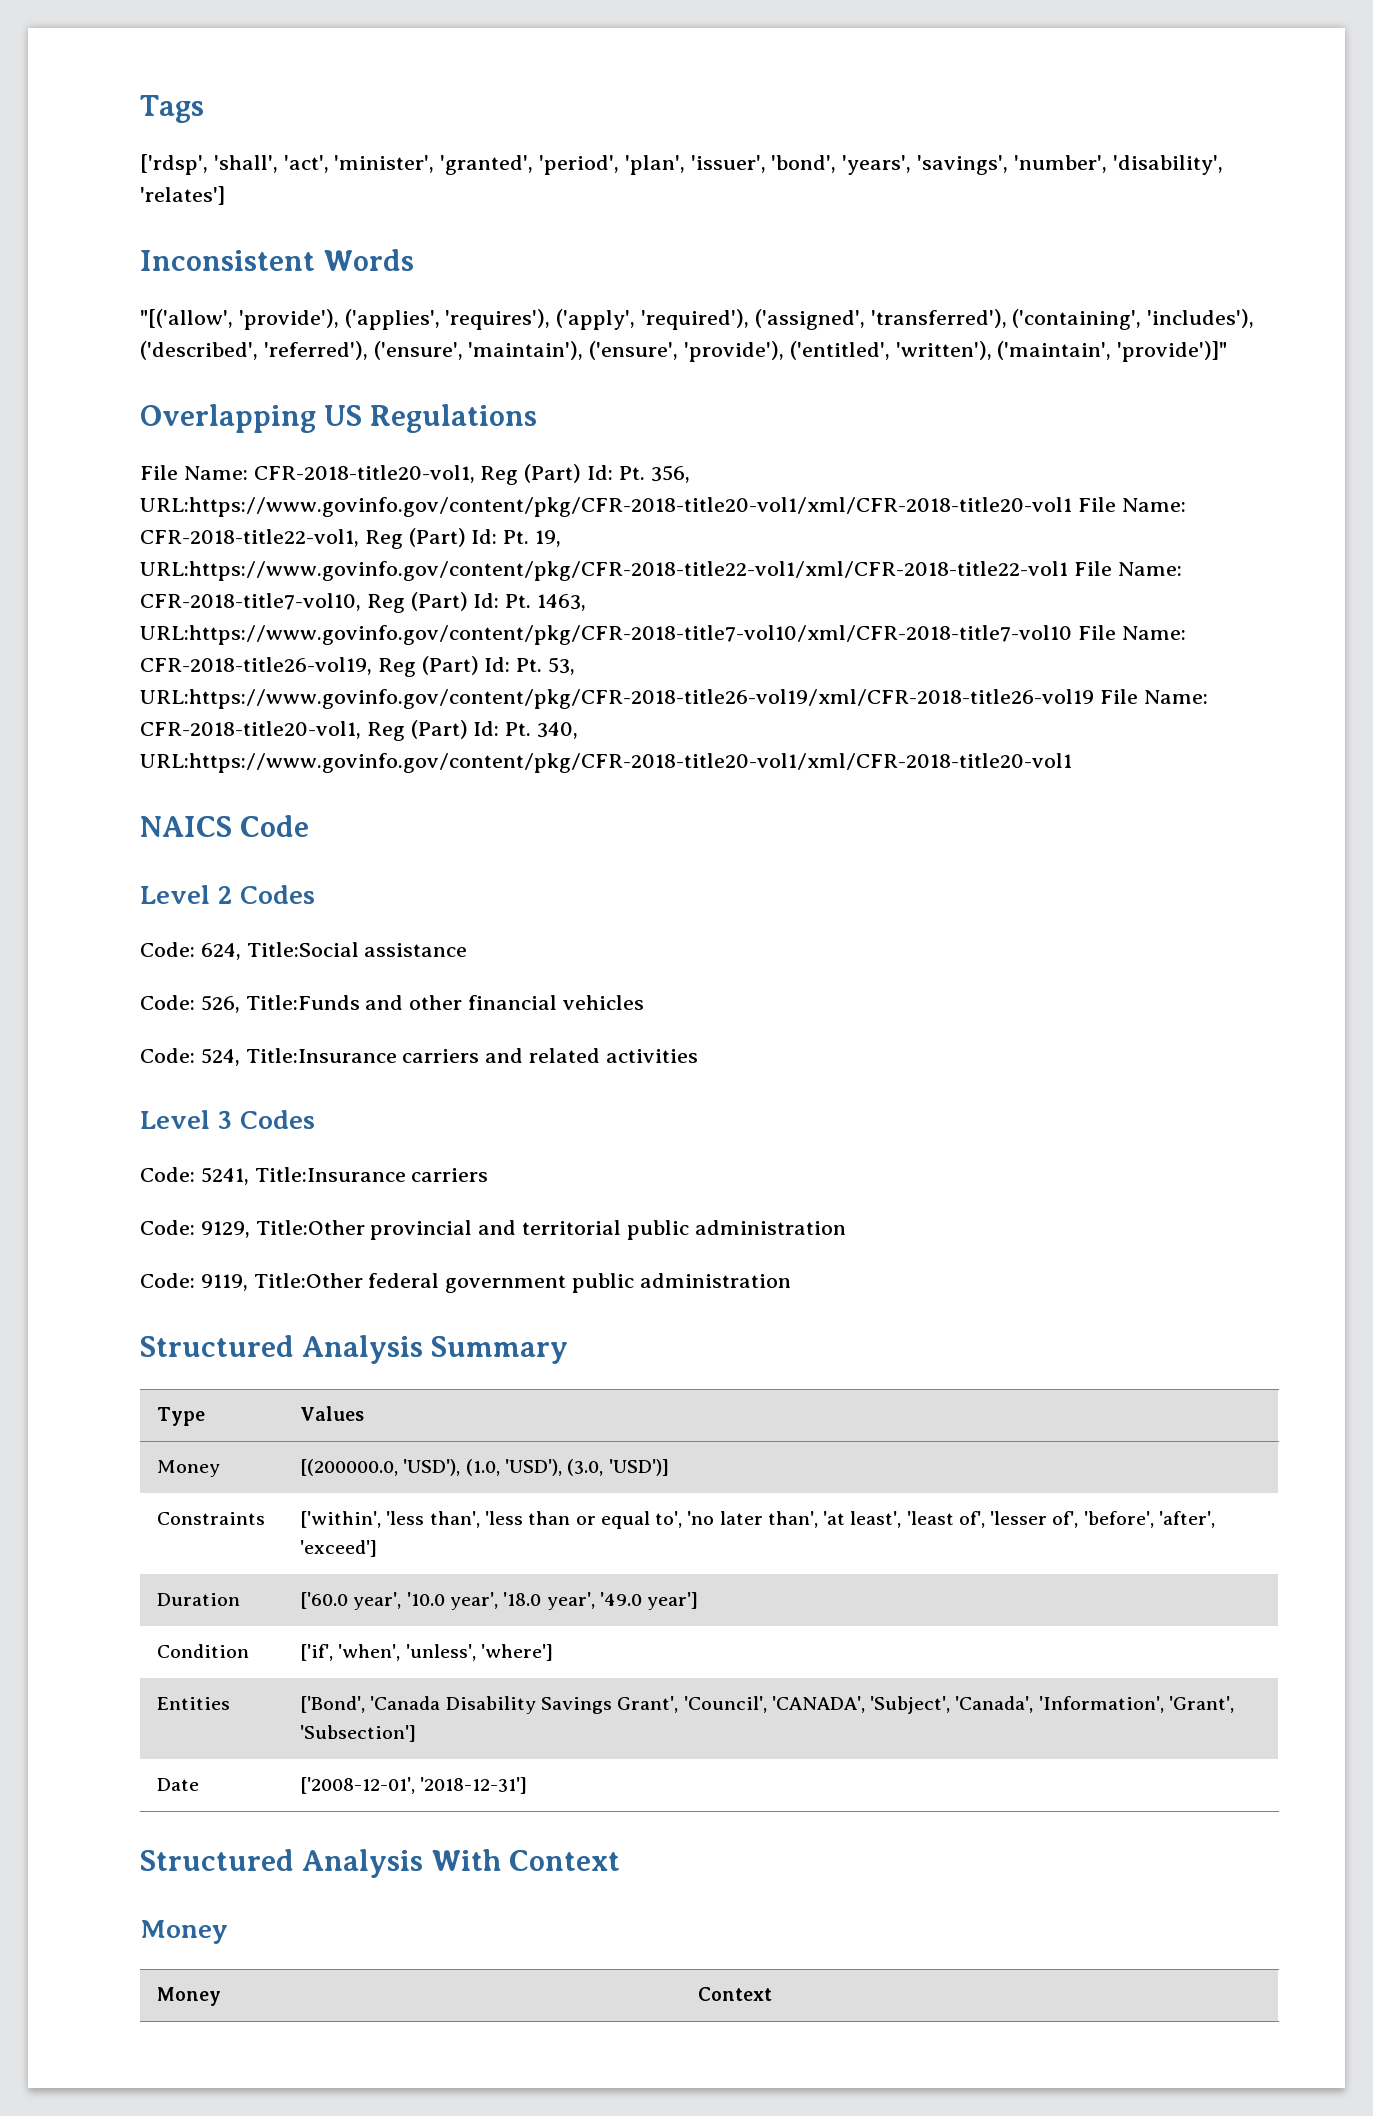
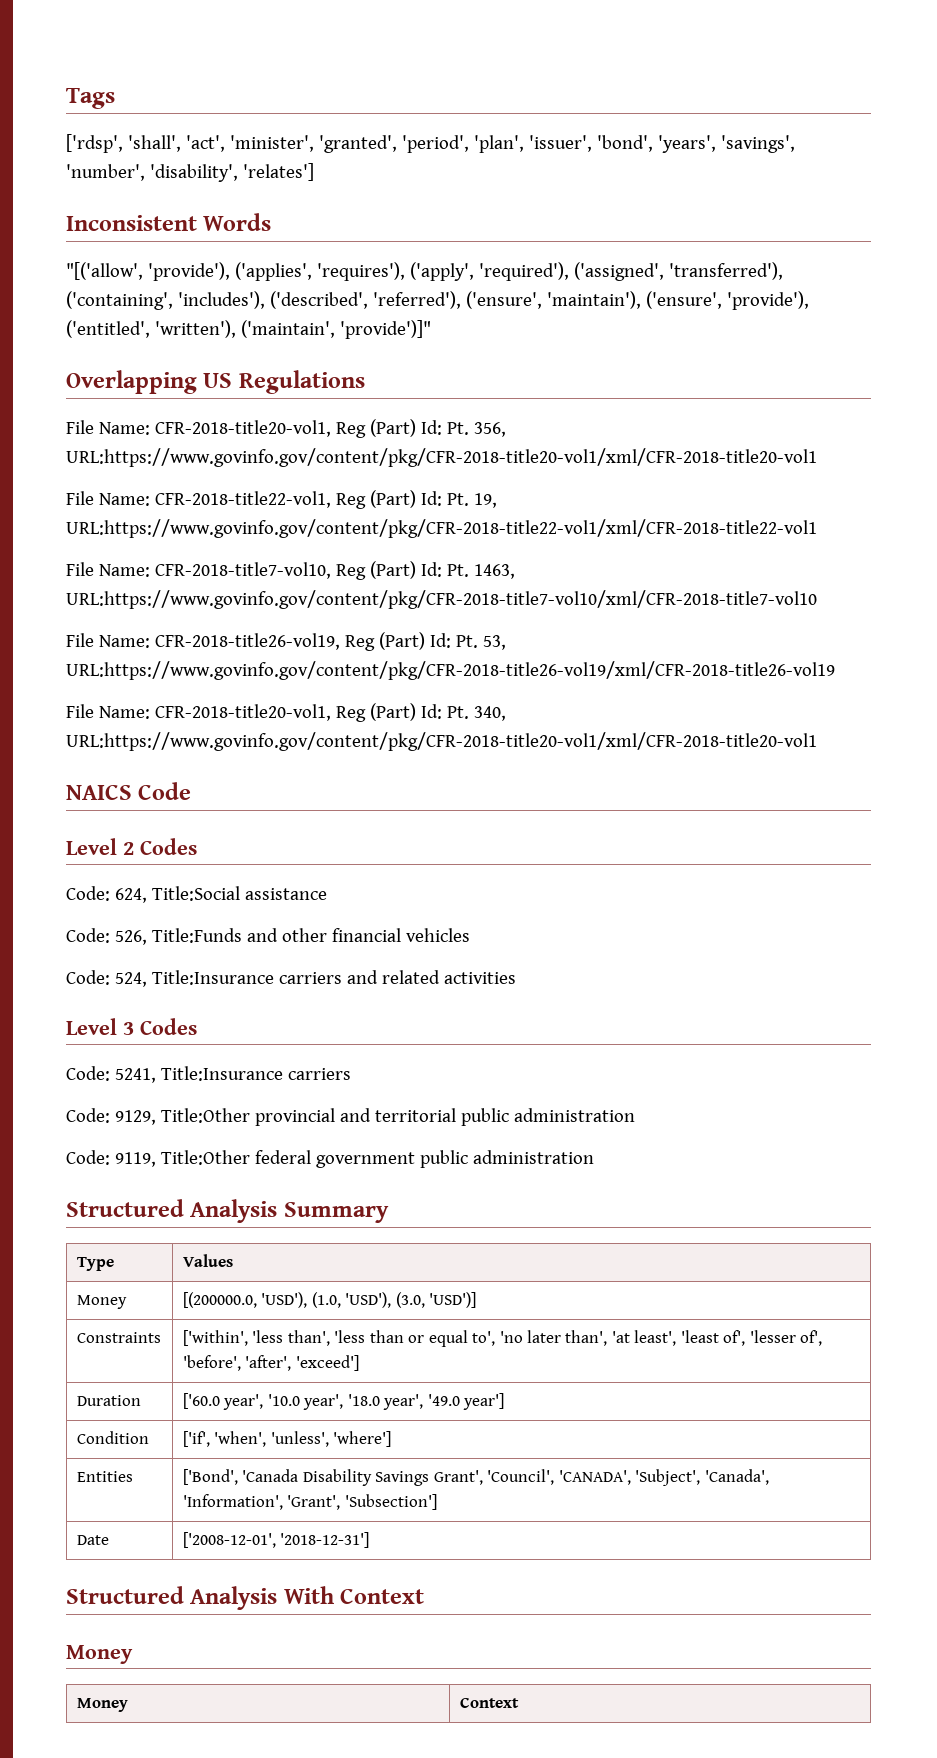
- File Name: CFR-2018-title20-vol1, Reg (Part) Id: Pt. 356, URL:https://www.govinfo.gov/content/pkg/CFR-2018-title20-vol1/xml/CFR-2018-title20-vol1 File Name: CFR-2018-title22-vol1, Reg (Part) Id: Pt. 19, URL:https://www.govinfo.gov/content/pkg/CFR-2018-title22-vol1/xml/CFR-2018-title22-vol1 File Name: CFR-2018-title7-vol10, Reg (Part) Id: Pt. 1463, URL:https://www.govinfo.gov/content/pkg/CFR-2018-title7-vol10/xml/CFR-2018-title7-vol10 File Name: CFR-2018-title26-vol19, Reg (Part) Id: Pt. 53, URL:https://www.govinfo.gov/content/pkg/CFR-2018-title26-vol19/xml/CFR-2018-title26-vol19 File Name: CFR-2018-title20-vol1, Reg (Part) Id: Pt. 340, URL:https://www.govinfo.gov/content/pkg/CFR-2018-title20-vol1/xml/CFR-2018-title20-vol1
+ File Name: CFR-2018-title20-vol1, Reg (Part) Id: Pt. 356, URL:https://www.govinfo.gov/content/pkg/CFR-2018-title20-vol1/xml/CFR-2018-title20-vol1
+ File Name: CFR-2018-title22-vol1, Reg (Part) Id: Pt. 19, URL:https://www.govinfo.gov/content/pkg/CFR-2018-title22-vol1/xml/CFR-2018-title22-vol1
+ File Name: CFR-2018-title7-vol10, Reg (Part) Id: Pt. 1463, URL:https://www.govinfo.gov/content/pkg/CFR-2018-title7-vol10/xml/CFR-2018-title7-vol10
+ File Name: CFR-2018-title26-vol19, Reg (Part) Id: Pt. 53, URL:https://www.govinfo.gov/content/pkg/CFR-2018-title26-vol19/xml/CFR-2018-title26-vol19
+ File Name: CFR-2018-title20-vol1, Reg (Part) Id: Pt. 340, URL:https://www.govinfo.gov/content/pkg/CFR-2018-title20-vol1/xml/CFR-2018-title20-vol1

